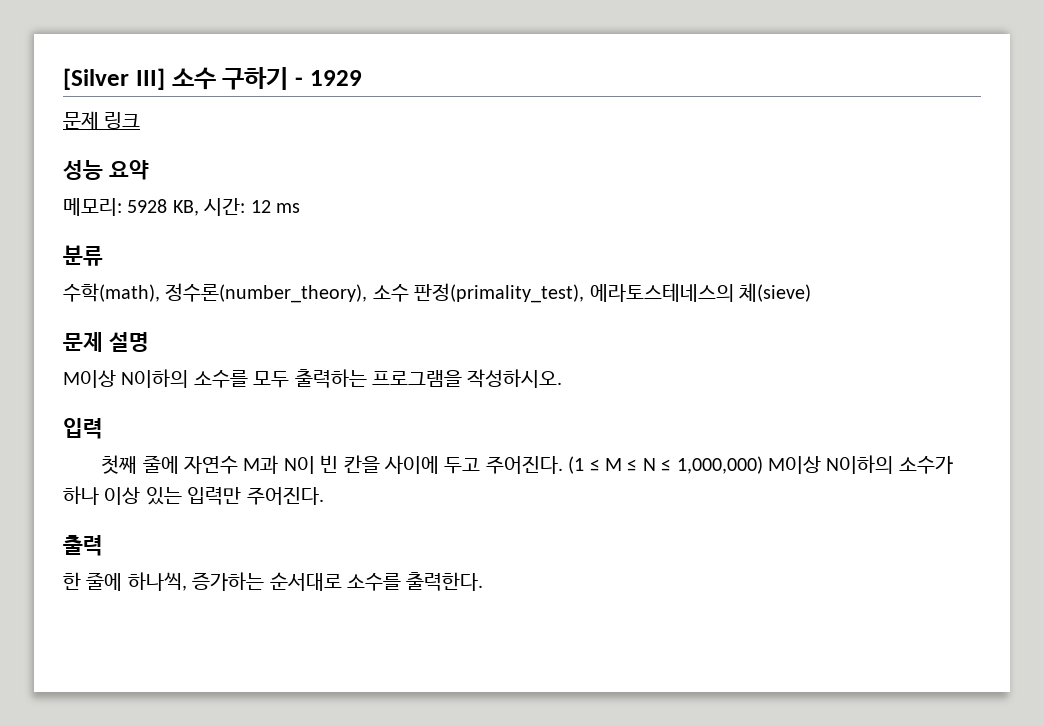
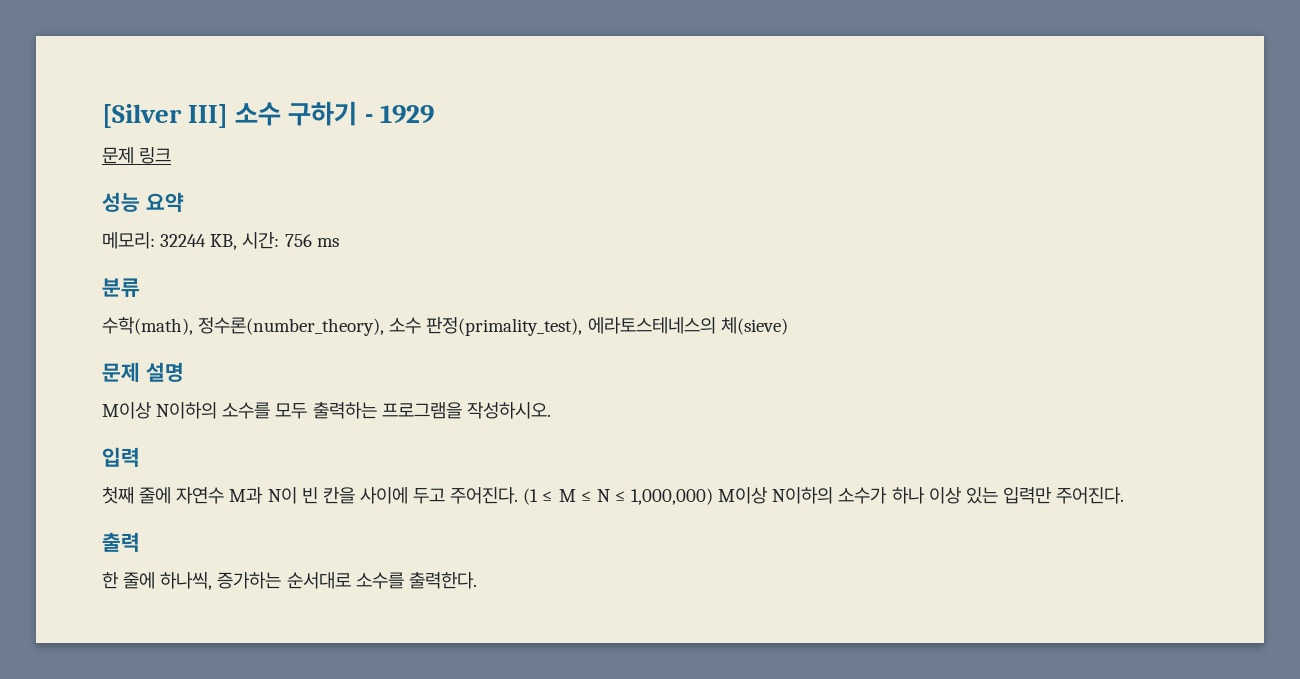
- 메모리: 5928 KB, 시간: 12 ms
+ 메모리: 32244 KB, 시간: 756 ms

